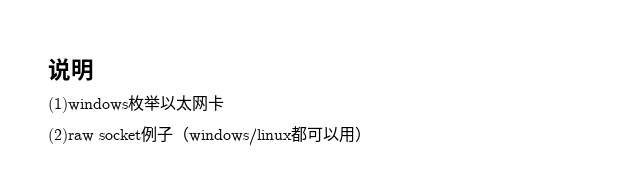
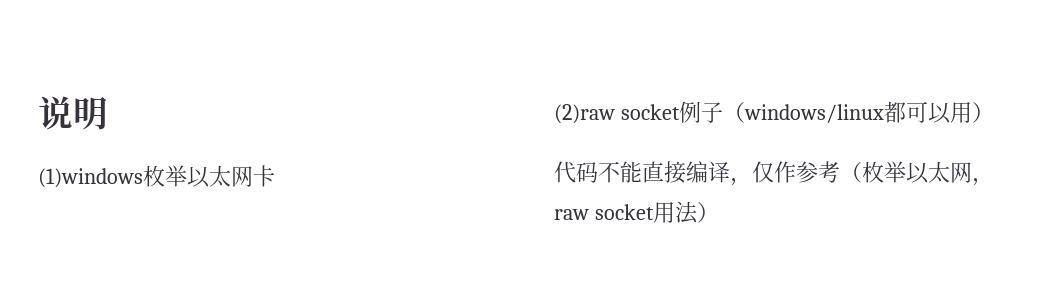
+ 代码不能直接编译，仅作参考（枚举以太网，raw socket用法）

